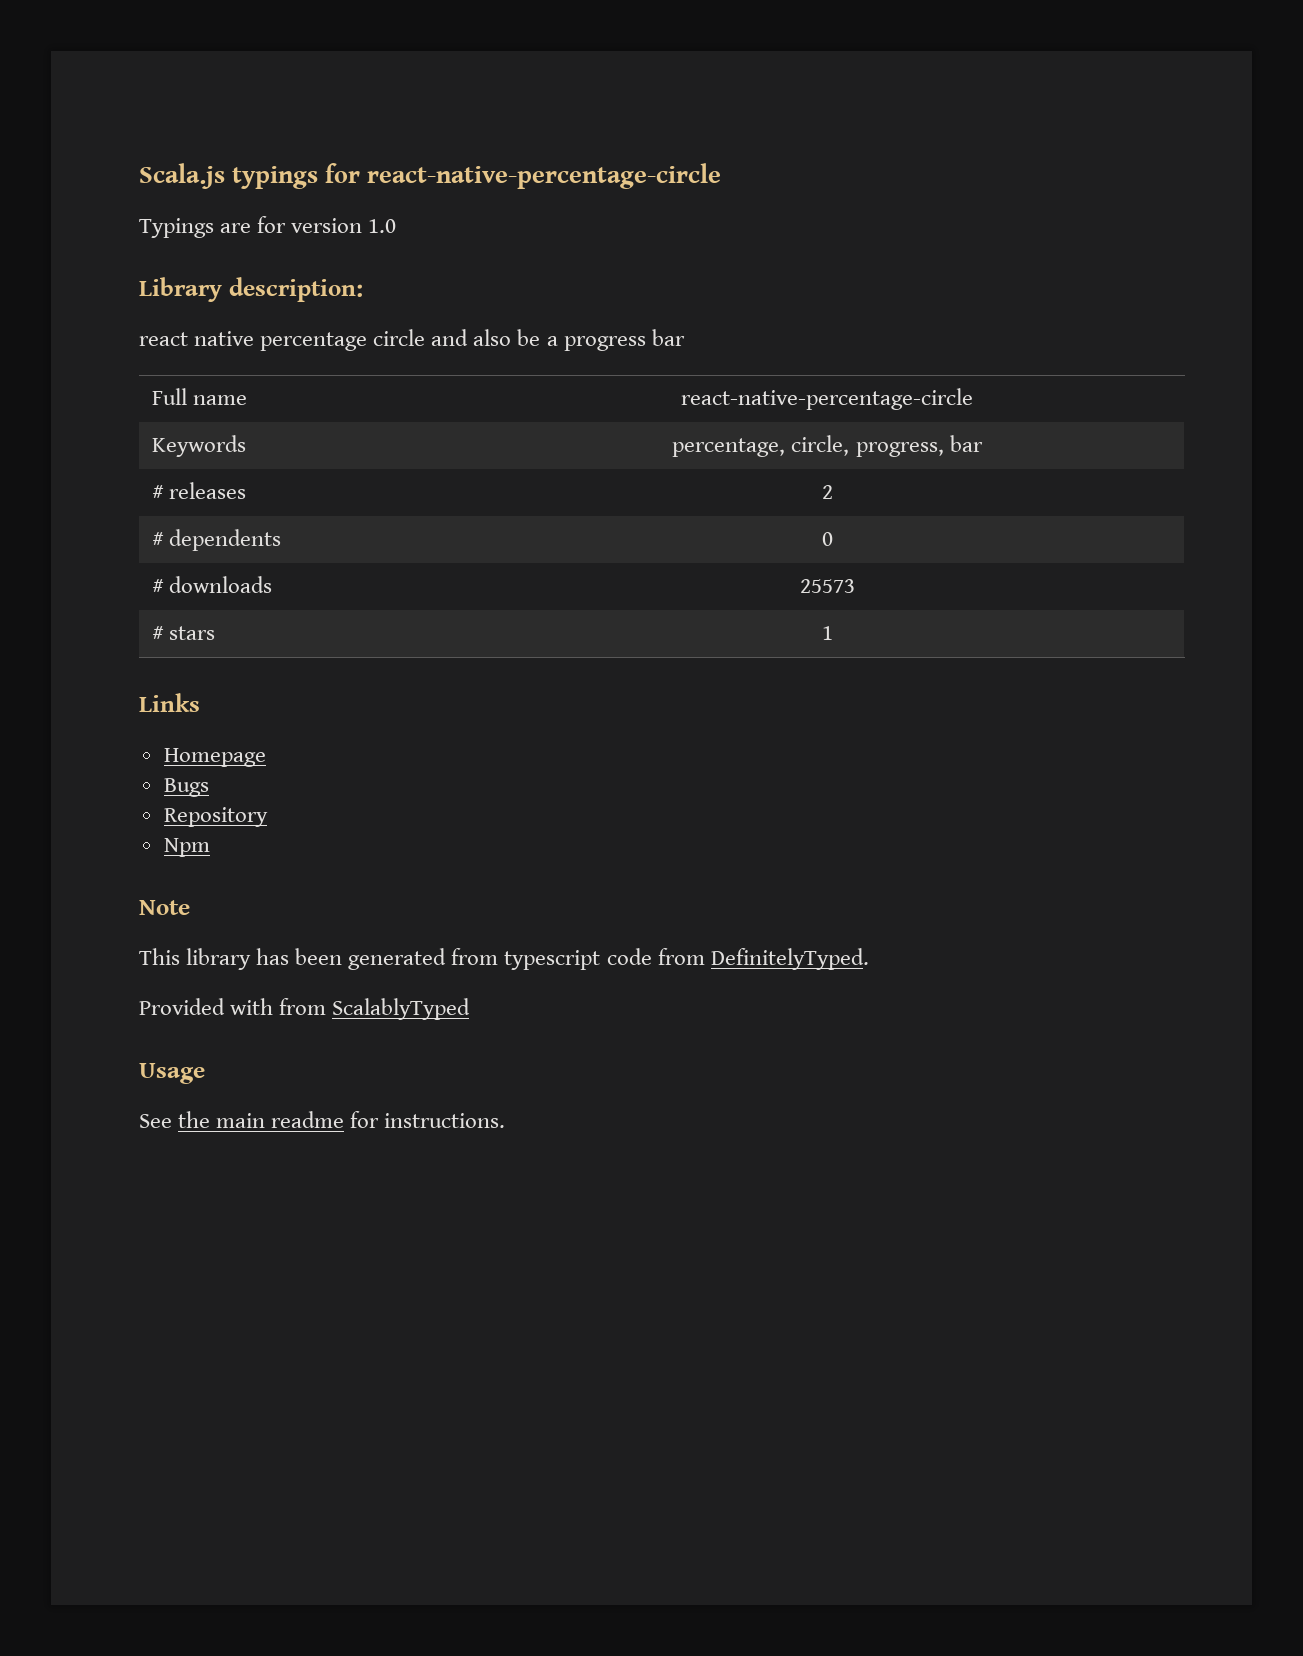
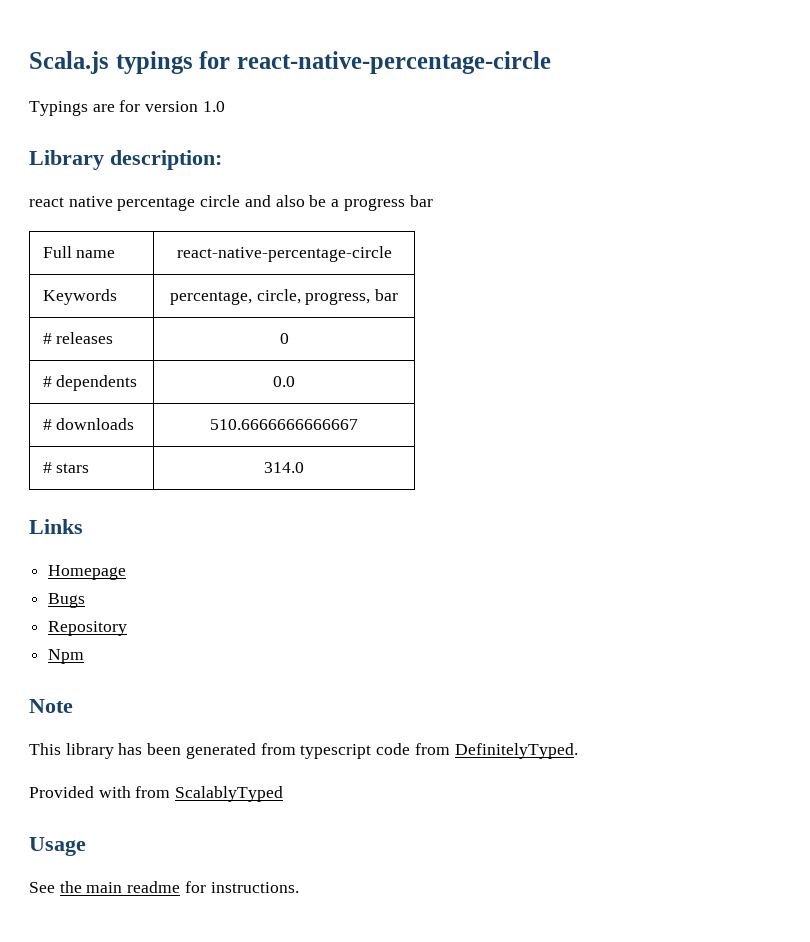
- # releases | 2
+ # releases | 0
- # dependents | 0
+ # dependents | 0.0
- # downloads | 25573
+ # downloads | 510.6666666666667
- # stars | 1
+ # stars | 314.0

